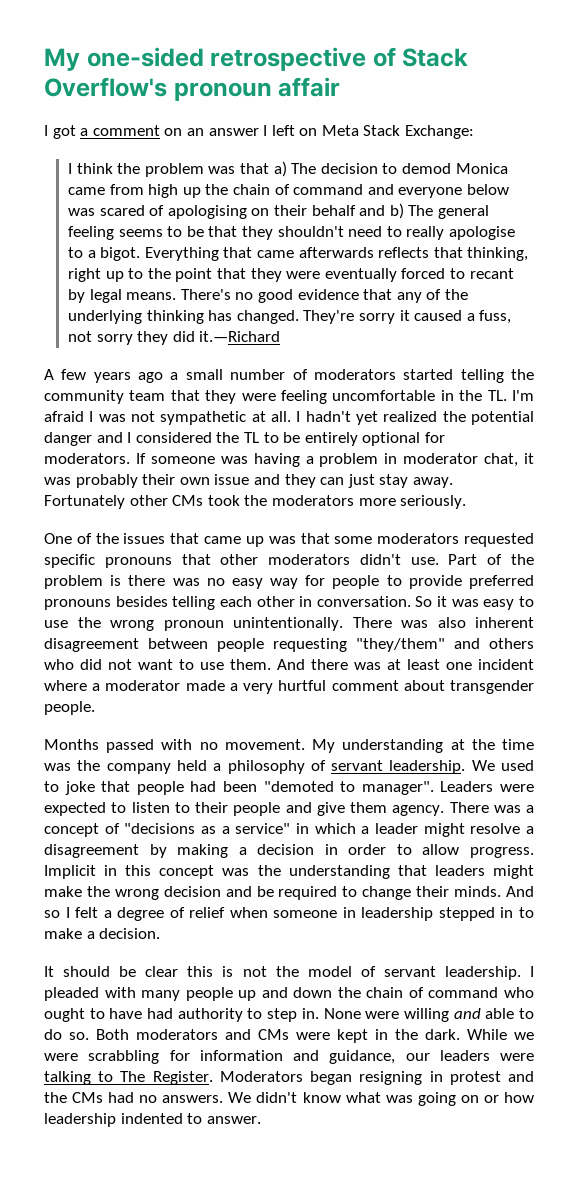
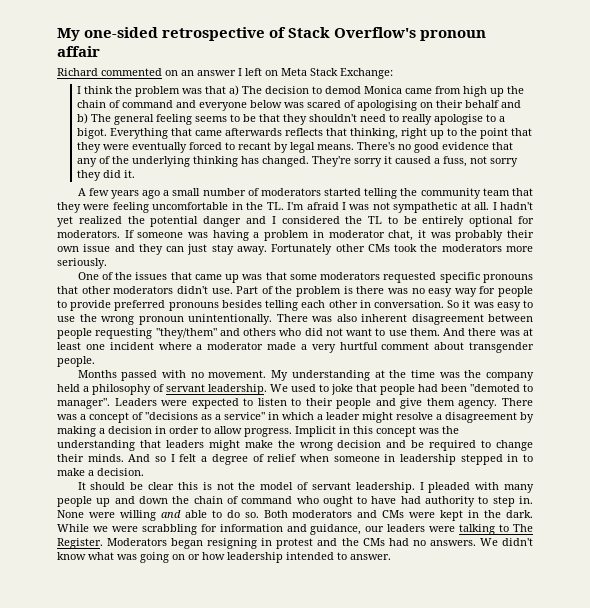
- I got a comment on an answer I left on Meta Stack Exchange:
+ Richard commented on an answer I left on Meta Stack Exchange:
- They're sorry it caused a fuss, not sorry they did it.—Richard
+ They're sorry it caused a fuss, not sorry they did it.
- We didn't know what was going on or how leadership indented to answer.
+ We didn't know what was going on or how leadership intended to answer.

